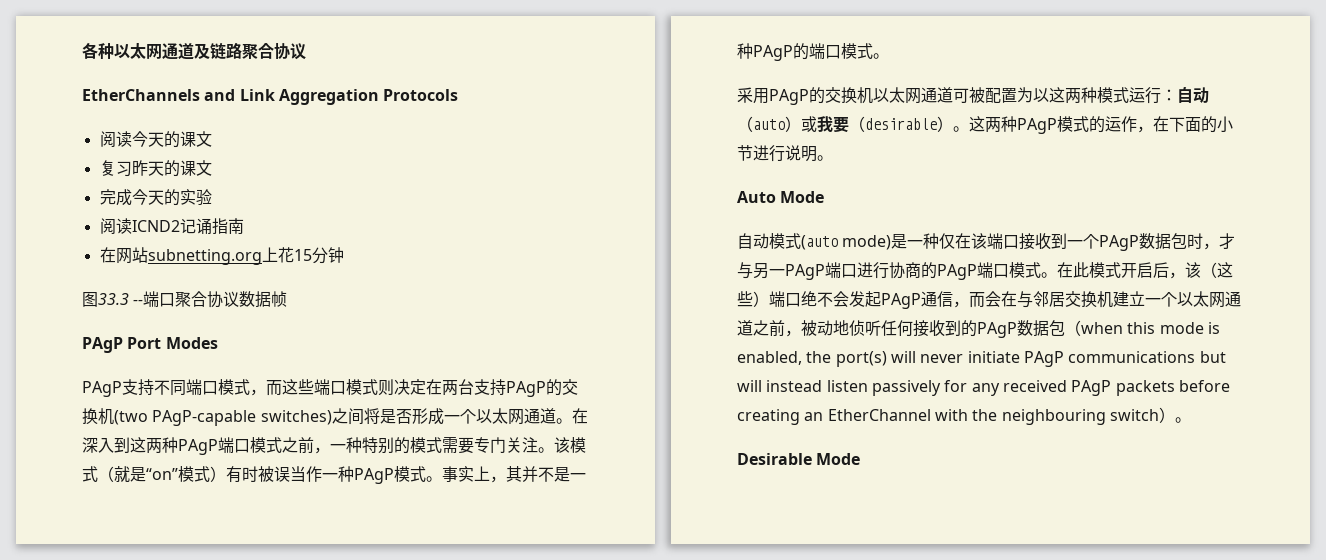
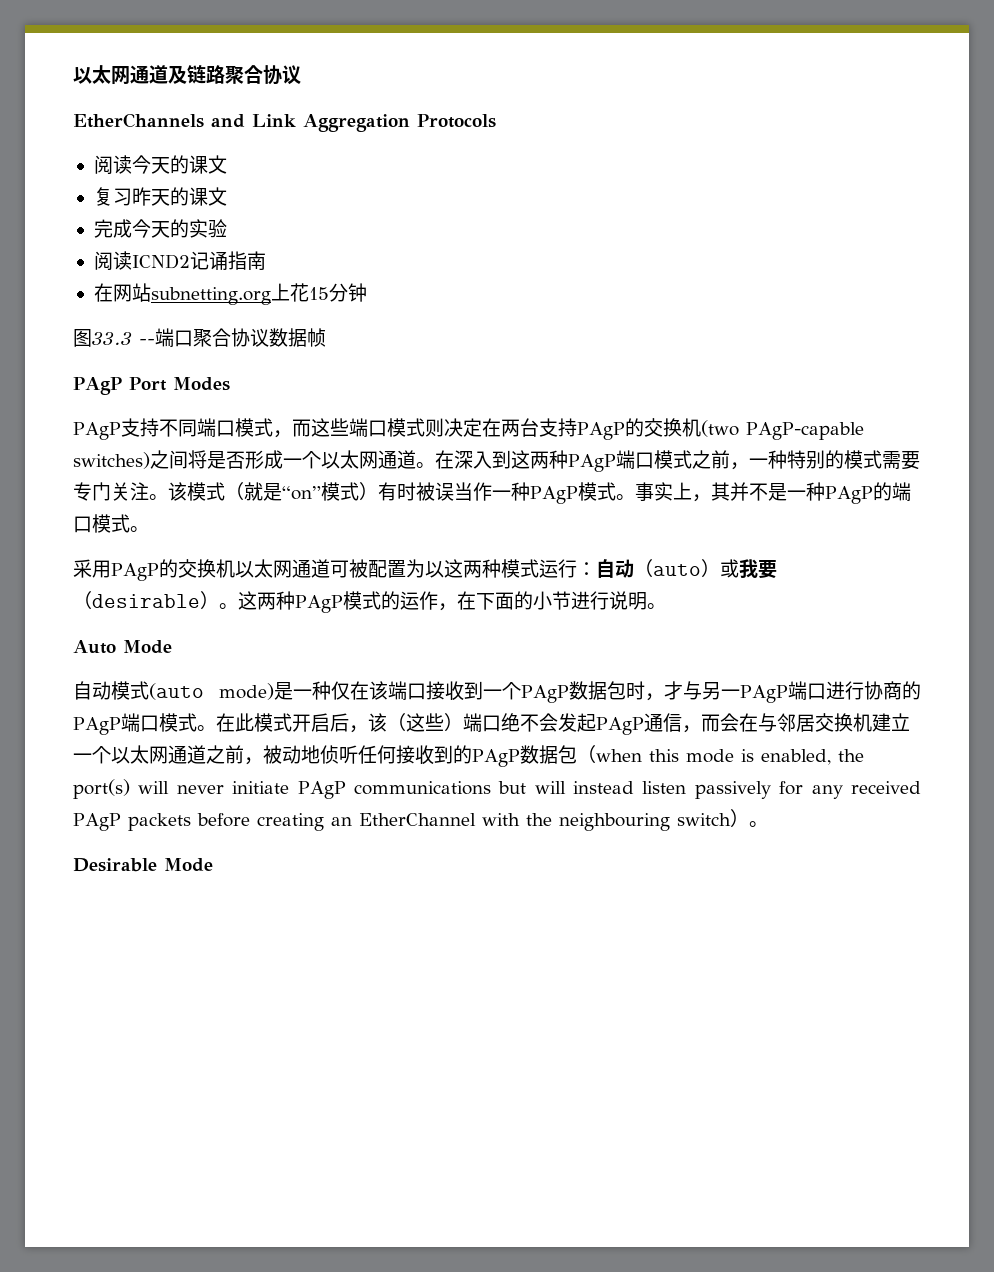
- 各种以太网通道及链路聚合协议
+ 以太网通道及链路聚合协议

